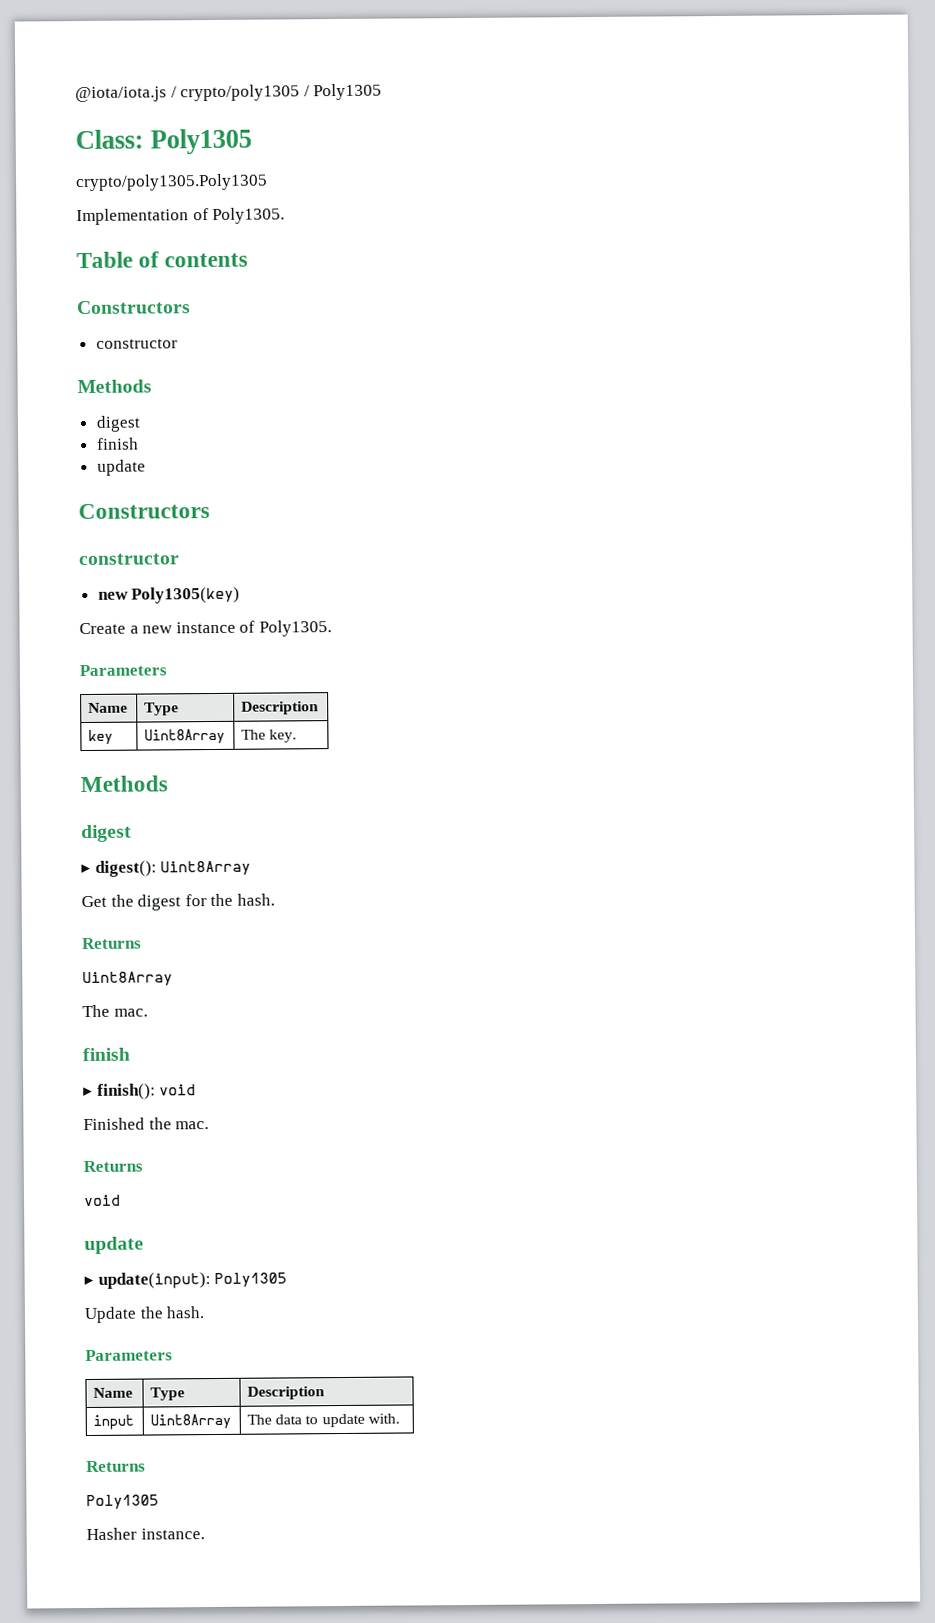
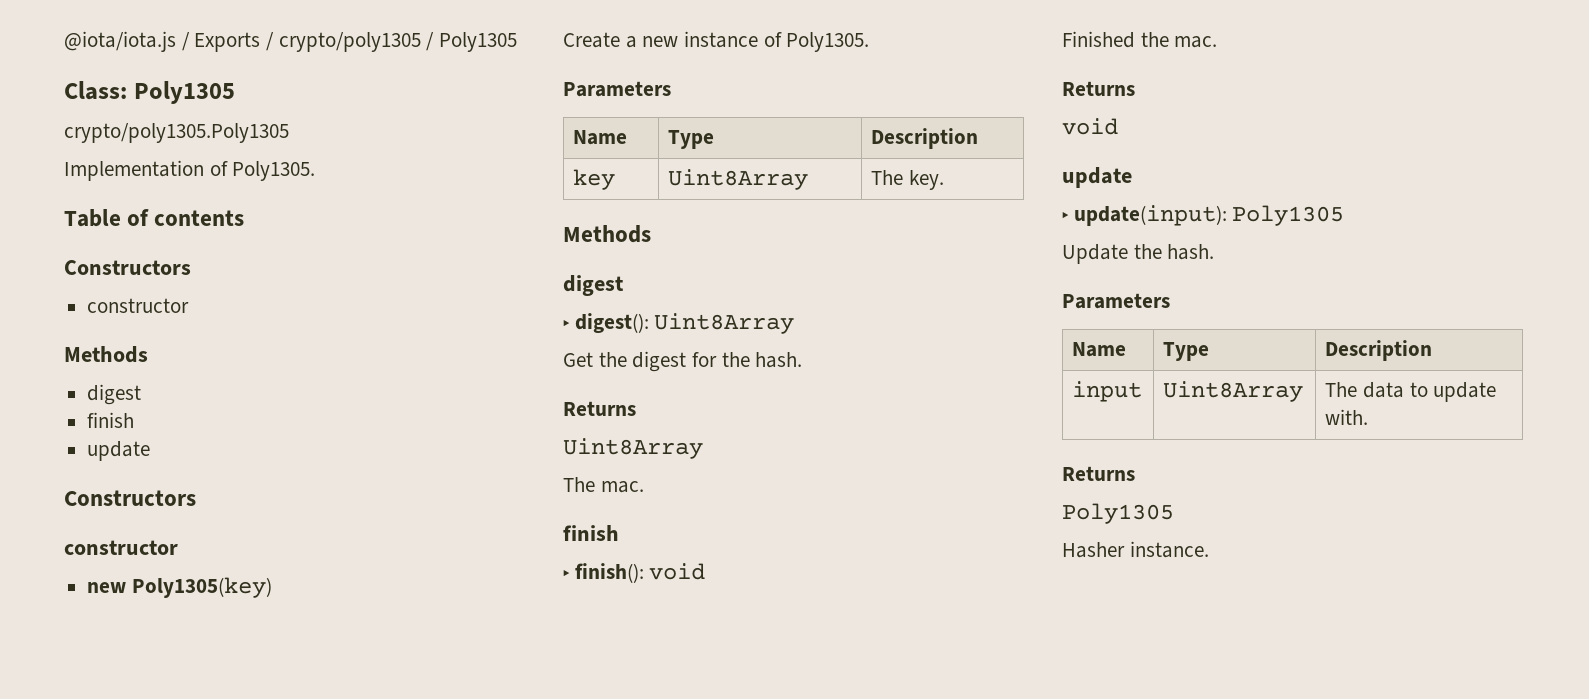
- @iota/iota.js / crypto/poly1305 / Poly1305
+ @iota/iota.js / Exports / crypto/poly1305 / Poly1305

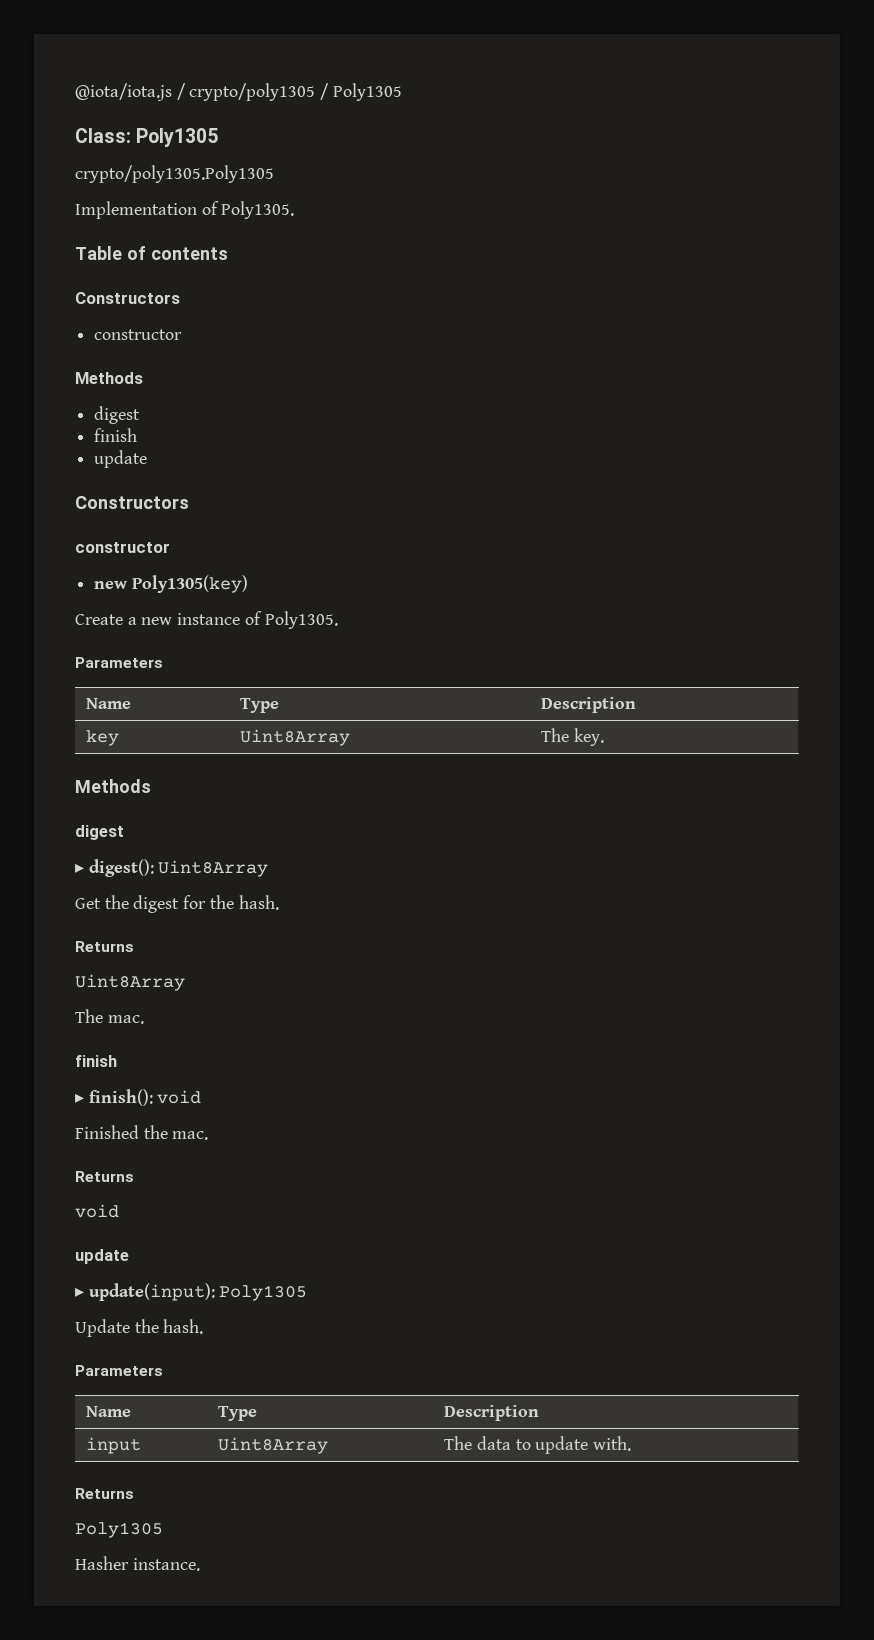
- @iota/iota.js / Exports / crypto/poly1305 / Poly1305
+ @iota/iota.js / crypto/poly1305 / Poly1305

